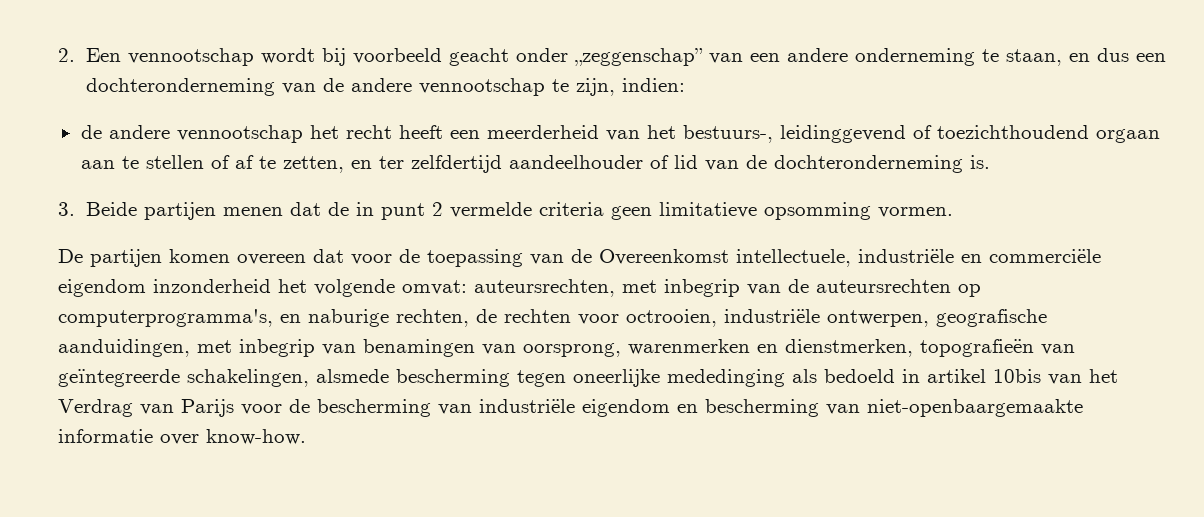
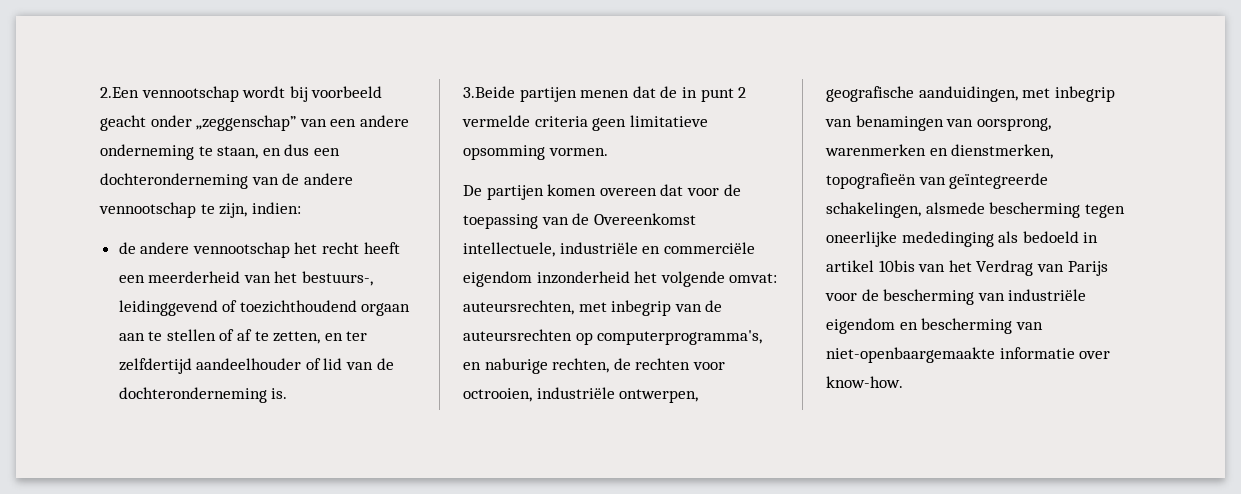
- 2. Een vennootschap wordt bij voorbeeld geacht onder „zeggenschap” van een andere onderneming te staan, en dus een dochteronderneming van de andere vennootschap te zijn, indien:
+ 2.Een vennootschap wordt bij voorbeeld geacht onder „zeggenschap” van een andere onderneming te staan, en dus een dochteronderneming van de andere vennootschap te zijn, indien:
- 3. Beide partijen menen dat de in punt 2 vermelde criteria geen limitatieve opsomming vormen.
+ 3.Beide partijen menen dat de in punt 2 vermelde criteria geen limitatieve opsomming vormen.

